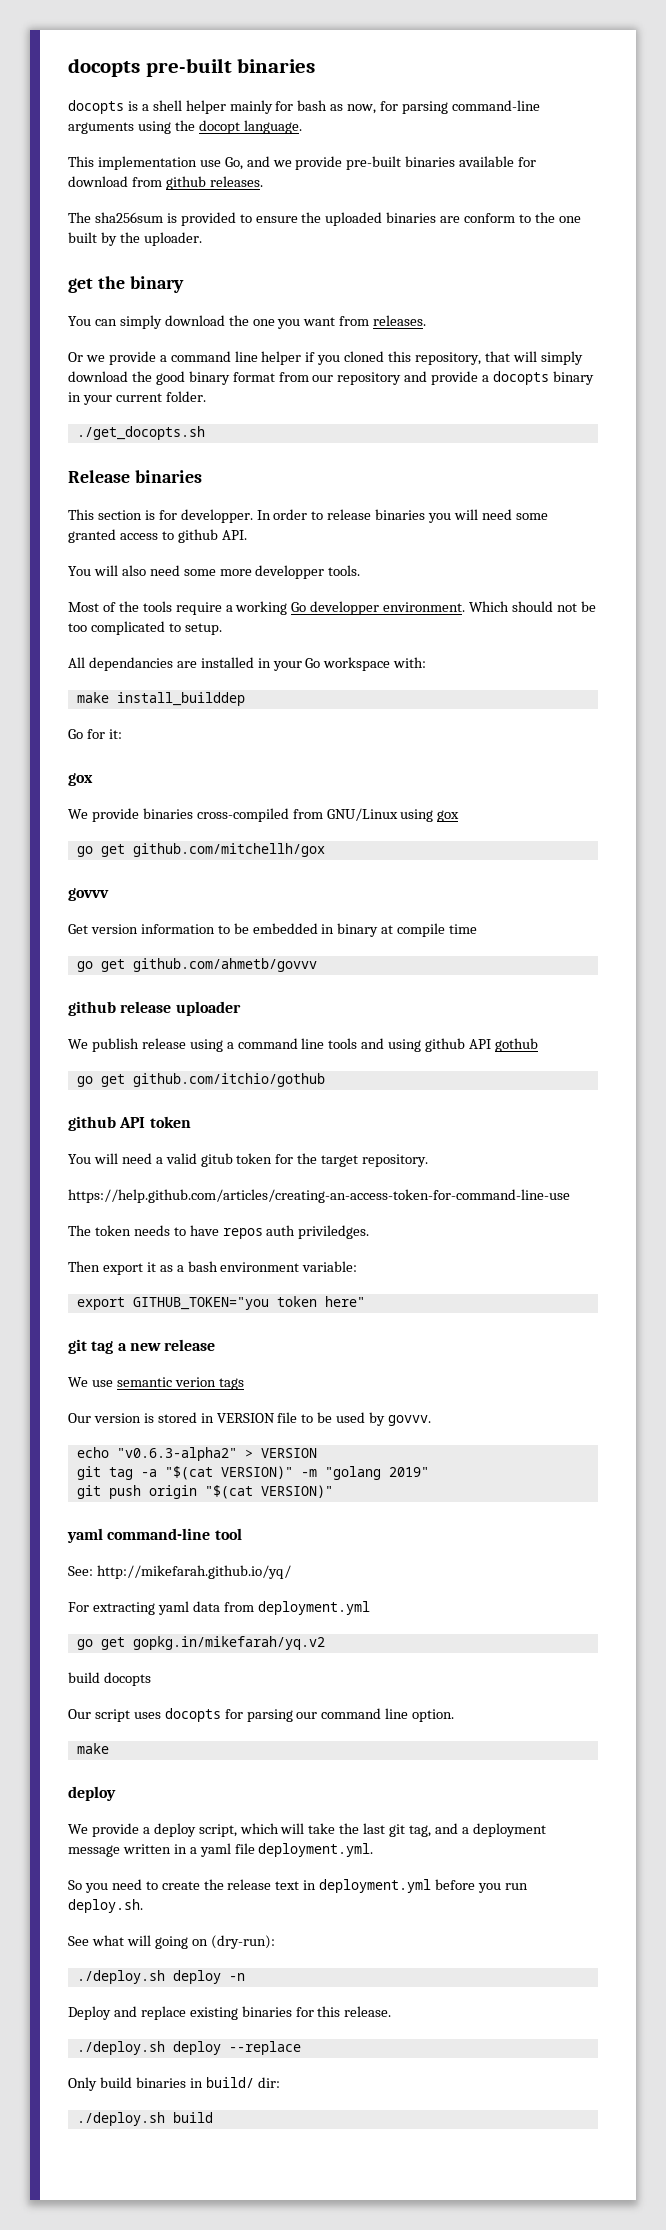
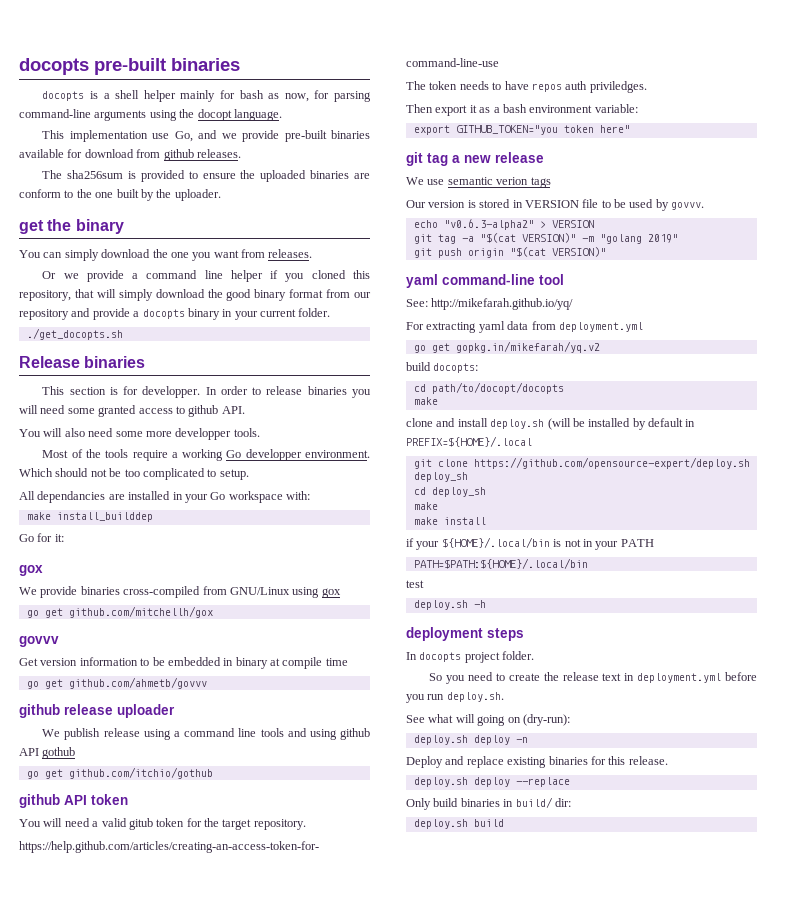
- build docopts
- Our script uses docopts for parsing our command line option.
+ build docopts:
+ cd path/to/docopt/docopts
  make
- deploy
- We provide a deploy script, which will take the last git tag, and a deployment message written in a yaml file deployment.yml.
+ clone and install deploy.sh (will be installed by default in PREFIX=${HOME}/.local
+ git clone https://github.com/opensource-expert/deploy.sh deploy_sh
+ cd deploy_sh
+ make
+ make install
+ if your ${HOME}/.local/bin is not in your PATH
+ PATH=$PATH:${HOME}/.local/bin
+ test
+ deploy.sh -h
+ deployment steps
+ In docopts project folder.
- ./deploy.sh deploy -n
+ deploy.sh deploy -n
- ./deploy.sh deploy --replace
+ deploy.sh deploy --replace
- ./deploy.sh build
+ deploy.sh build

